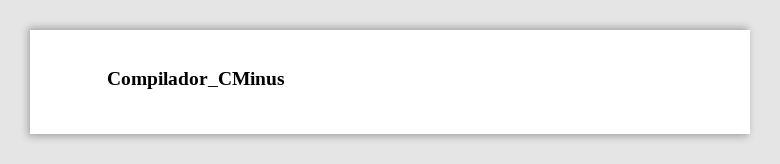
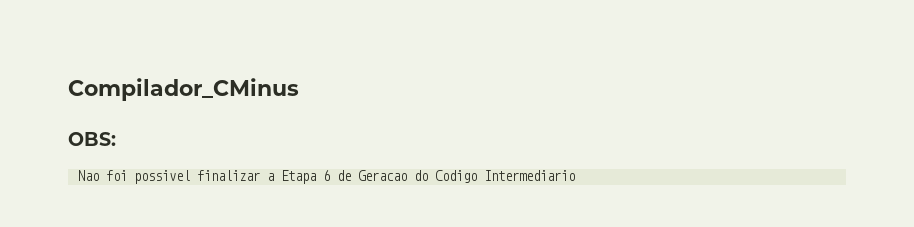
+ OBS:
+ Nao foi possivel finalizar a Etapa 6 de Geracao do Codigo Intermediario

